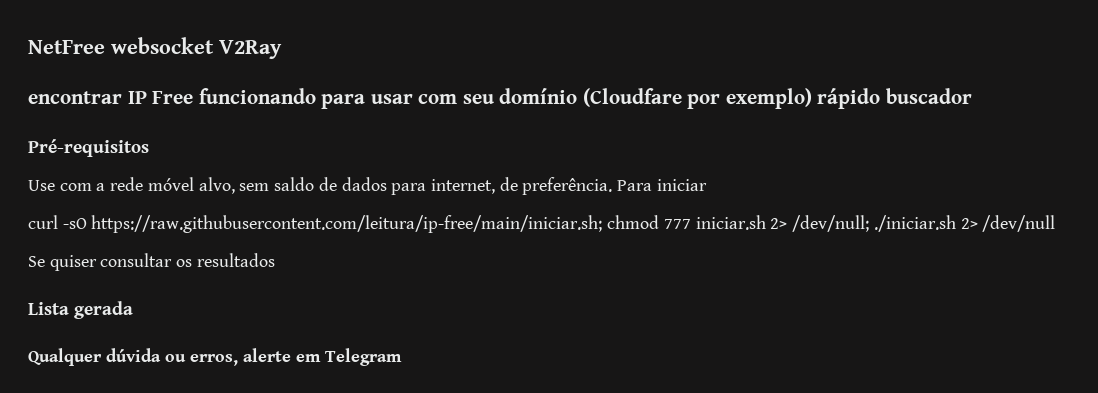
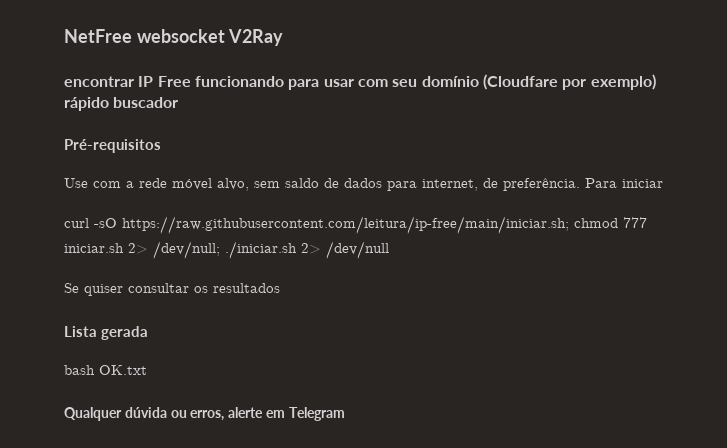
+ bash OK.txt

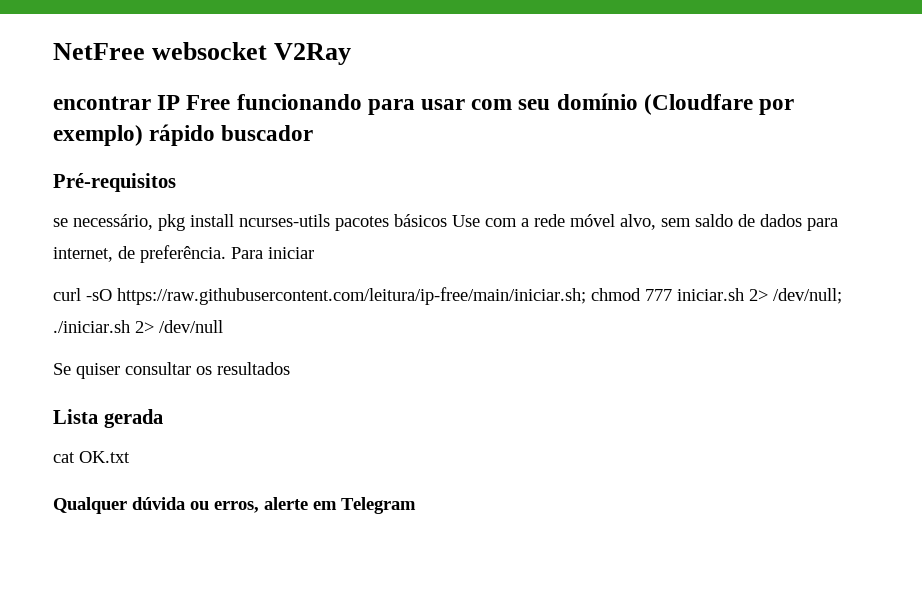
- Use com a rede móvel alvo, sem saldo de dados para internet, de preferência.
+ se necessário, pkg install ncurses-utils pacotes básicos Use com a rede móvel alvo, sem saldo de dados para internet, de preferência.
- bash OK.txt
+ cat OK.txt

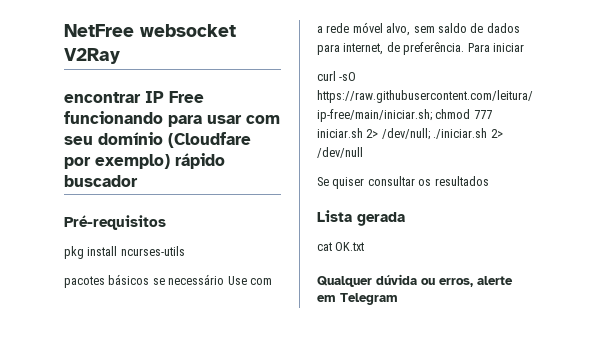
- se necessário, pkg install ncurses-utils pacotes básicos Use com a rede móvel alvo, sem saldo de dados para internet, de preferência.
+ pkg install ncurses-utils
+ pacotes básicos se necessário Use com a rede móvel alvo, sem saldo de dados para internet, de preferência.

